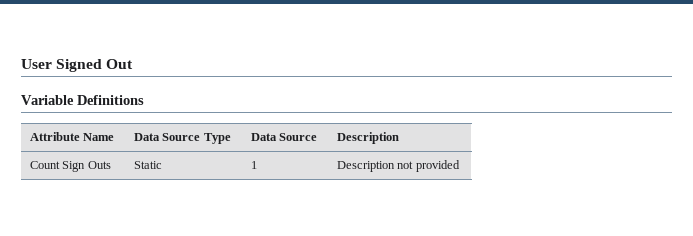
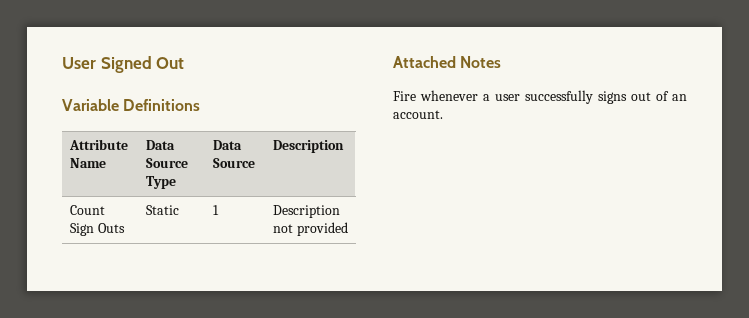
+ Attached Notes
+ Fire whenever a user successfully signs out of an account.

